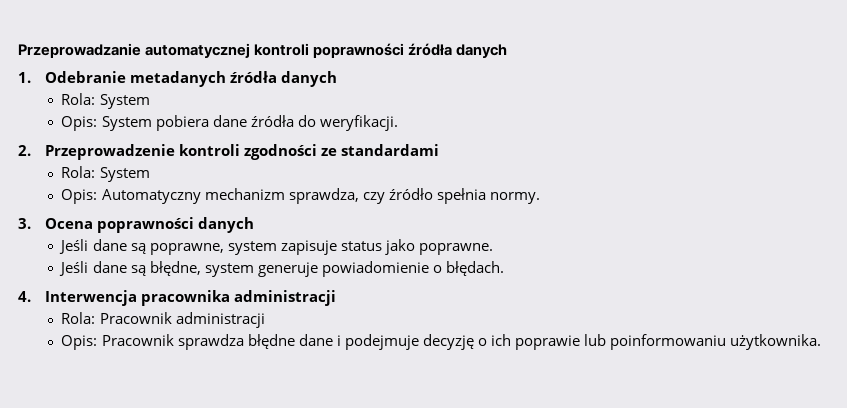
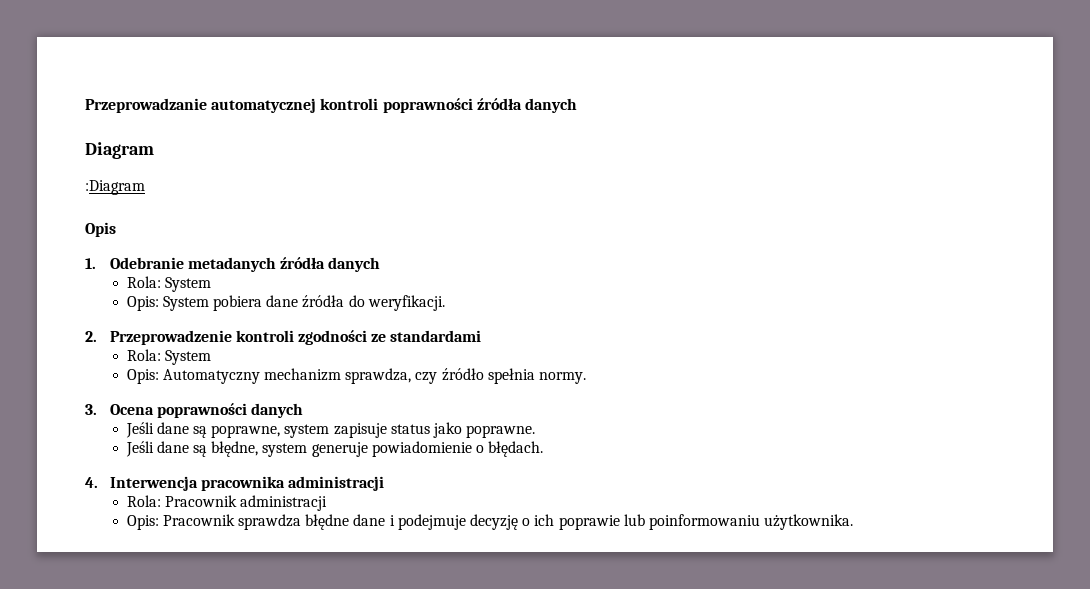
+ Diagram
+ :Diagram
+ Opis

